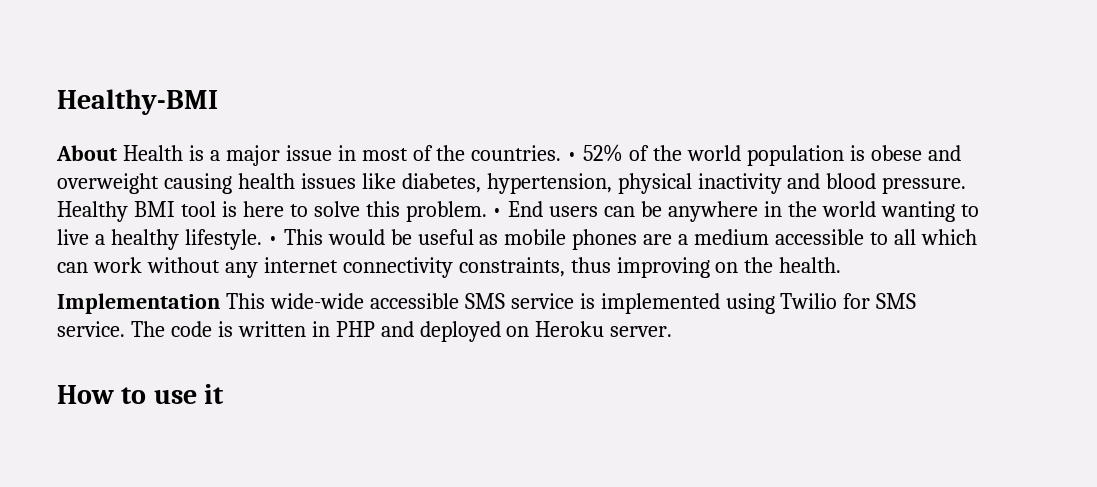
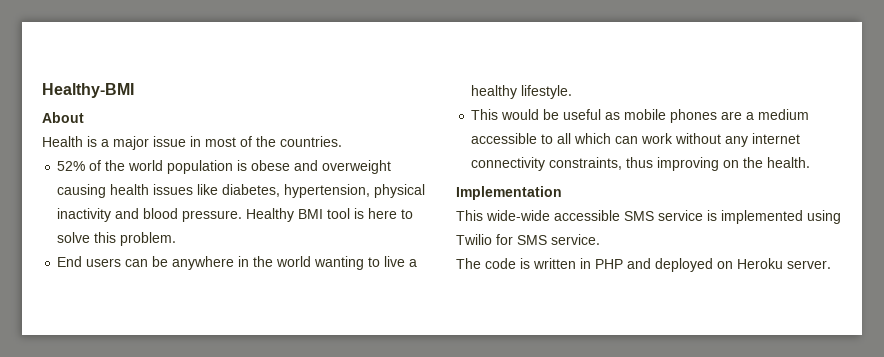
- About Health is a major issue in most of the countries. • 52% of the world population is obese and overweight causing health issues like diabetes, hypertension, physical inactivity and blood pressure.
+ About
+ Health is a major issue in most of the countries.
+ 52% of the world population is obese and overweight causing health issues like diabetes, hypertension, physical inactivity and blood pressure.
- Healthy BMI tool is here to solve this problem. • End users can be anywhere in the world wanting to live a healthy lifestyle. • This would be useful as mobile phones are a medium accessible to all which can work without any internet connectivity constraints, thus improving on the health.
+ Healthy BMI tool is here to solve this problem.
+ End users can be anywhere in the world wanting to live a healthy lifestyle.
+ This would be useful as mobile phones are a medium accessible to all which can work without any internet connectivity constraints, thus improving on the health.
- Implementation This wide-wide accessible SMS service is implemented using Twilio for SMS service. The code is written in PHP and deployed on Heroku server.
+ Implementation
+ This wide-wide accessible SMS service is implemented using Twilio for SMS service.
+ The code is written in PHP and deployed on Heroku server.
- How to use it

